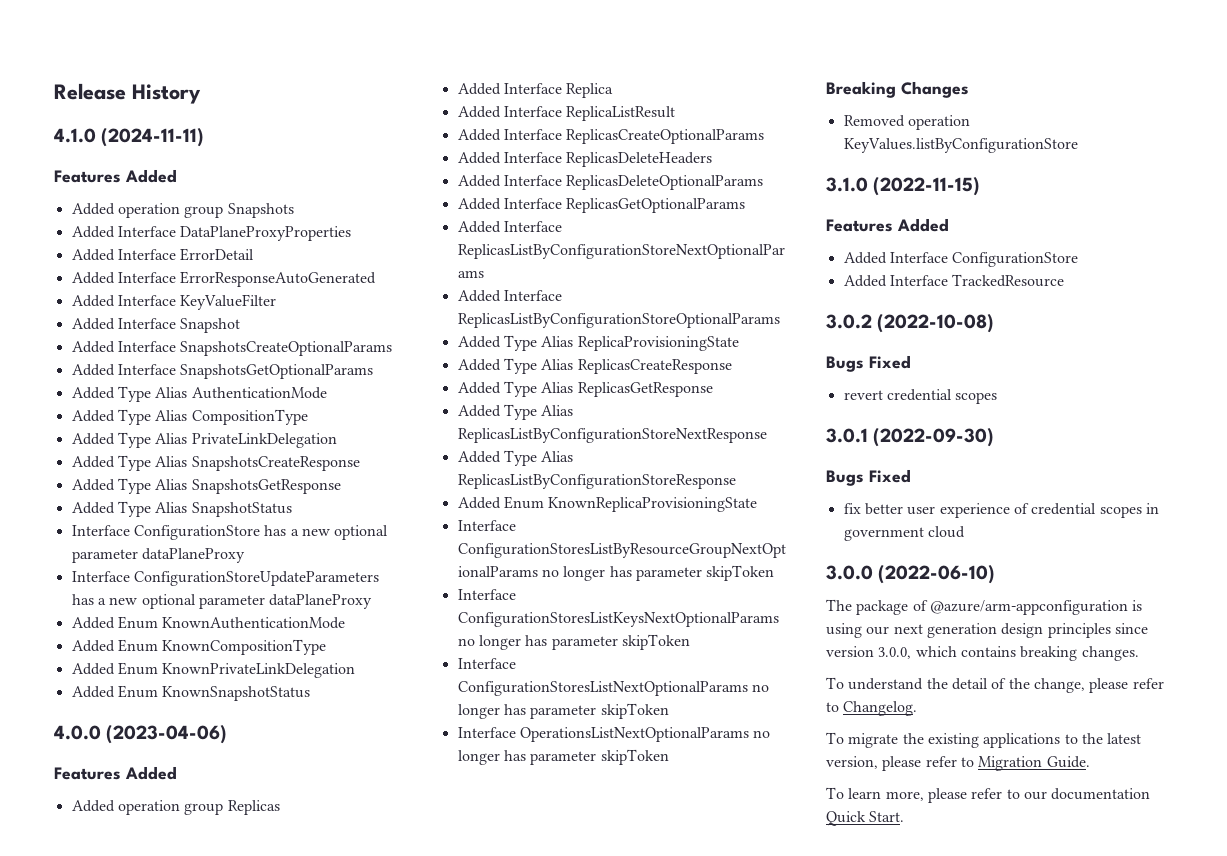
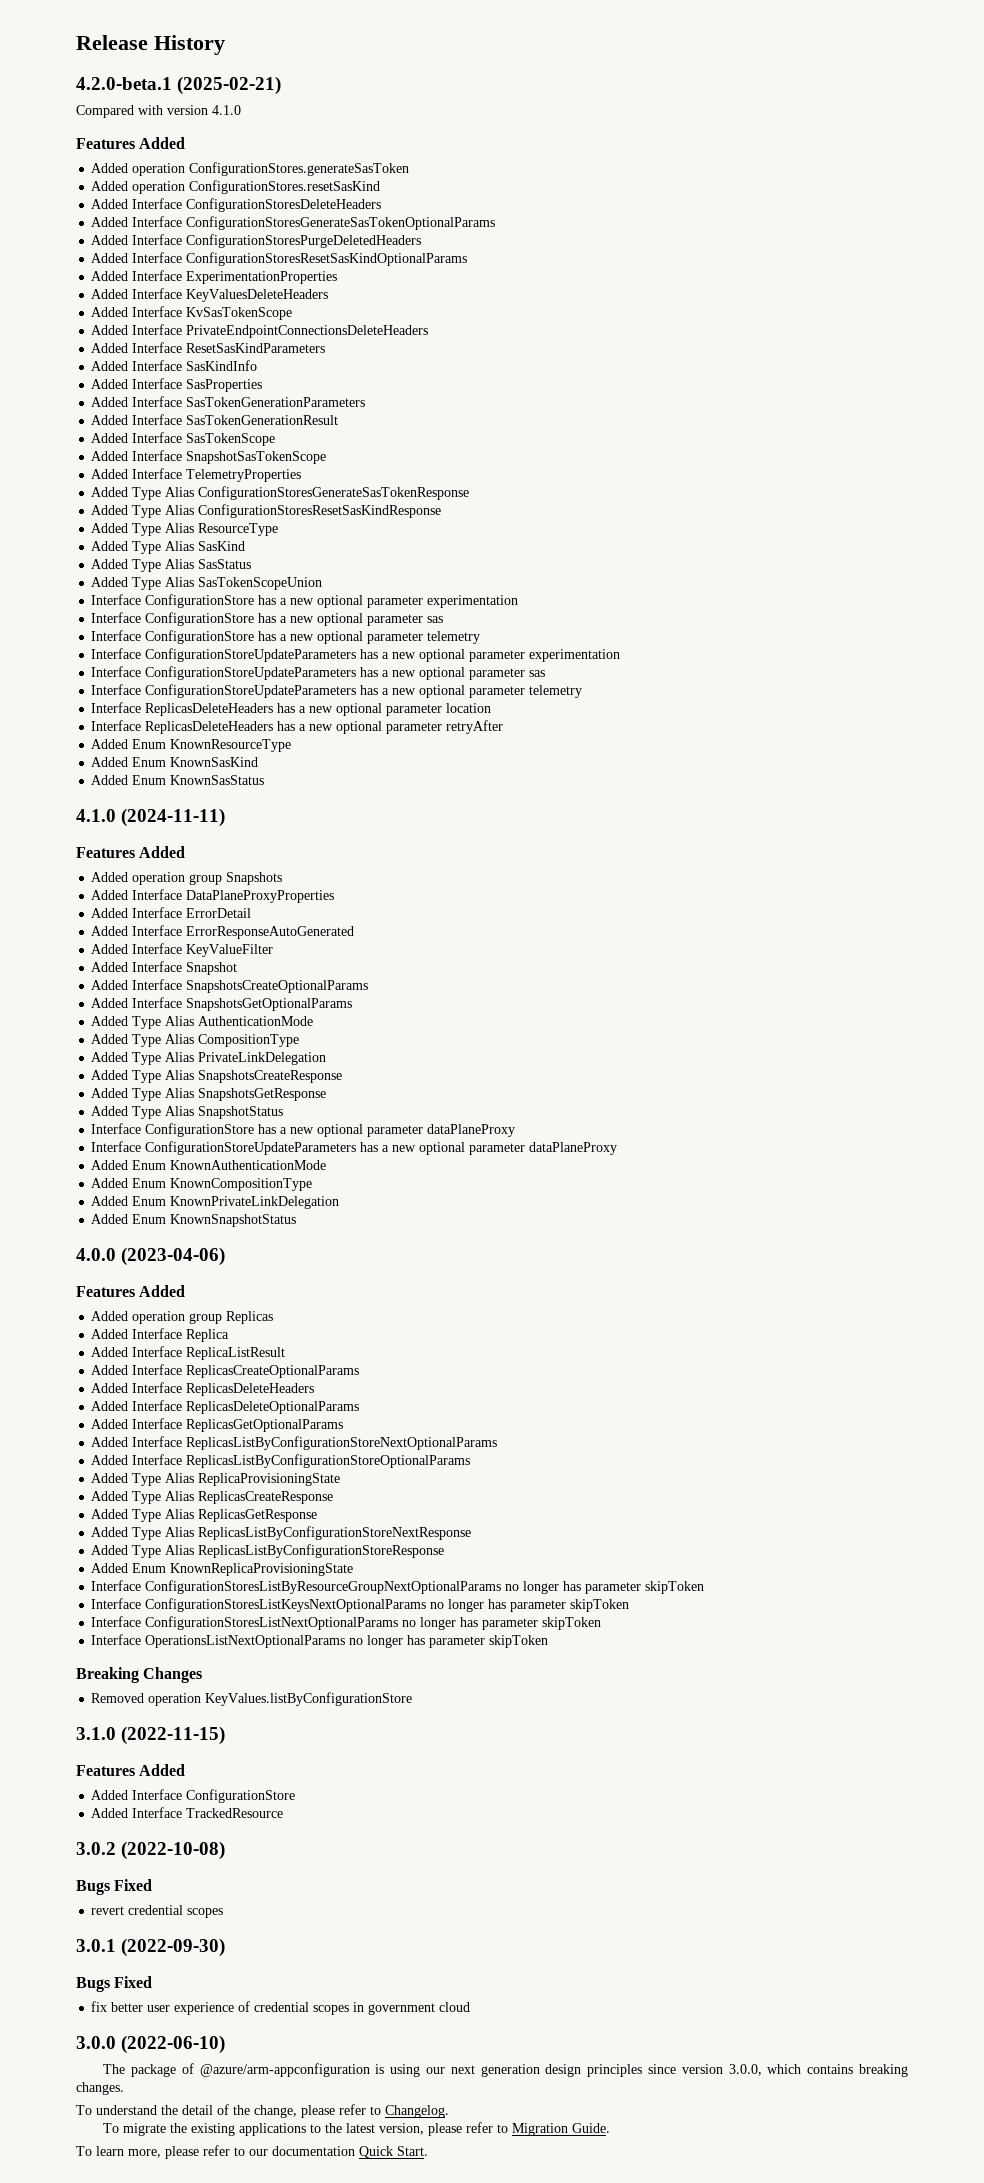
+ 4.2.0-beta.1 (2025-02-21)
+ Compared with version 4.1.0
+ Features Added
+ Added operation ConfigurationStores.generateSasToken
+ Added operation ConfigurationStores.resetSasKind
+ Added Interface ConfigurationStoresDeleteHeaders
+ Added Interface ConfigurationStoresGenerateSasTokenOptionalParams
+ Added Interface ConfigurationStoresPurgeDeletedHeaders
+ Added Interface ConfigurationStoresResetSasKindOptionalParams
+ Added Interface ExperimentationProperties
+ Added Interface KeyValuesDeleteHeaders
+ Added Interface KvSasTokenScope
+ Added Interface PrivateEndpointConnectionsDeleteHeaders
+ Added Interface ResetSasKindParameters
+ Added Interface SasKindInfo
+ Added Interface SasProperties
+ Added Interface SasTokenGenerationParameters
+ Added Interface SasTokenGenerationResult
+ Added Interface SasTokenScope
+ Added Interface SnapshotSasTokenScope
+ Added Interface TelemetryProperties
+ Added Type Alias ConfigurationStoresGenerateSasTokenResponse
+ Added Type Alias ConfigurationStoresResetSasKindResponse
+ Added Type Alias ResourceType
+ Added Type Alias SasKind
+ Added Type Alias SasStatus
+ Added Type Alias SasTokenScopeUnion
+ Interface ConfigurationStore has a new optional parameter experimentation
+ Interface ConfigurationStore has a new optional parameter sas
+ Interface ConfigurationStore has a new optional parameter telemetry
+ Interface ConfigurationStoreUpdateParameters has a new optional parameter experimentation
+ Interface ConfigurationStoreUpdateParameters has a new optional parameter sas
+ Interface ConfigurationStoreUpdateParameters has a new optional parameter telemetry
+ Interface ReplicasDeleteHeaders has a new optional parameter location
+ Interface ReplicasDeleteHeaders has a new optional parameter retryAfter
+ Added Enum KnownResourceType
+ Added Enum KnownSasKind
+ Added Enum KnownSasStatus

